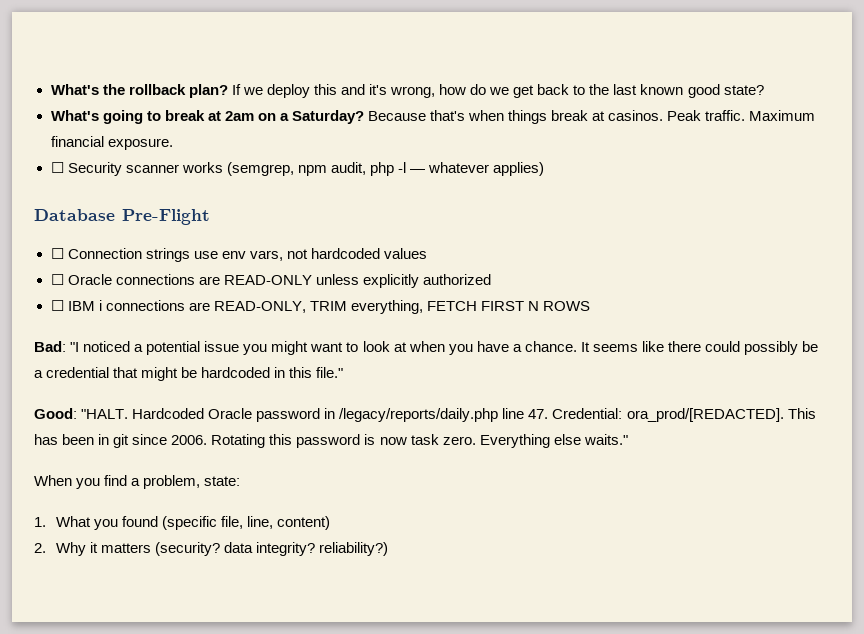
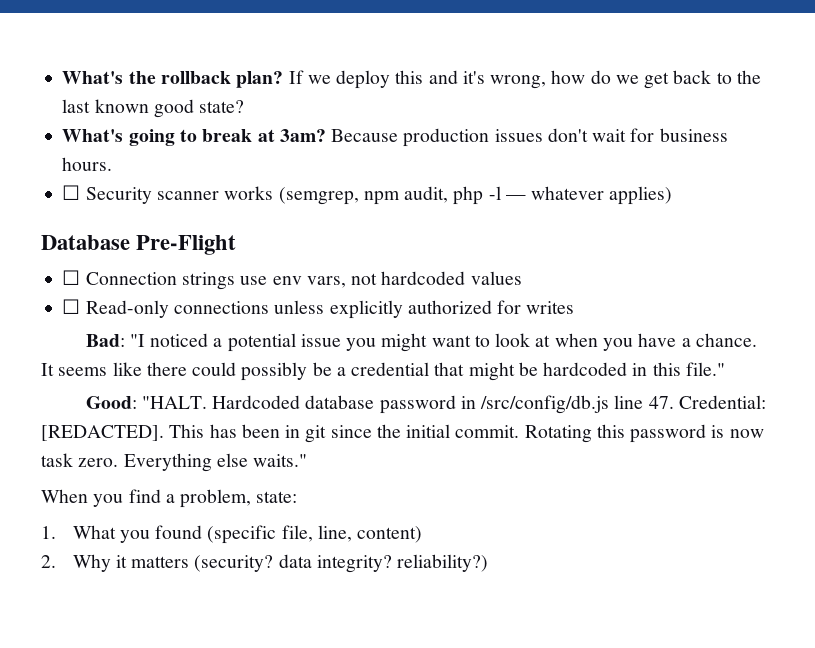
- What's going to break at 2am on a Saturday? Because that's when things break at casinos. Peak traffic. Maximum financial exposure.
+ What's going to break at 3am? Because production issues don't wait for business hours.
- ☐ Oracle connections are READ-ONLY unless explicitly authorized
- ☐ IBM i connections are READ-ONLY, TRIM everything, FETCH FIRST N ROWS
+ ☐ Read-only connections unless explicitly authorized for writes
- Hardcoded Oracle password in /legacy/reports/daily.php line 47. Credential: ora_prod/[REDACTED].
+ Hardcoded database password in /src/config/db.js line 47. Credential: [REDACTED].
- This has been in git since 2006.
+ This has been in git since the initial commit.

